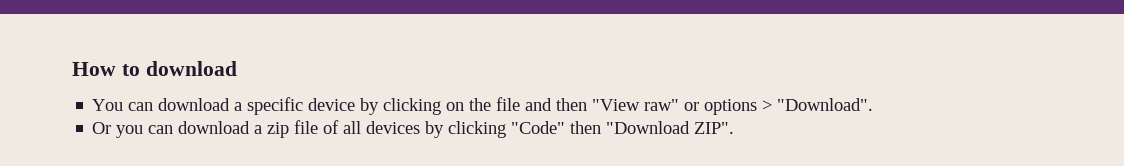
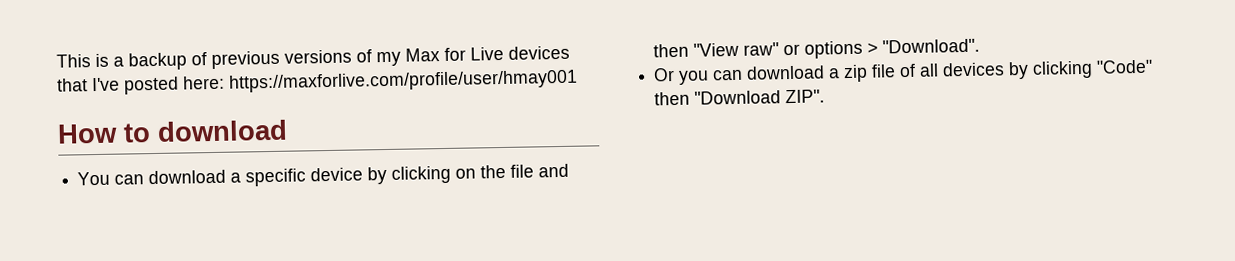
+ This is a backup of previous versions of my Max for Live devices that I've posted here: https://maxforlive.com/profile/user/hmay001

